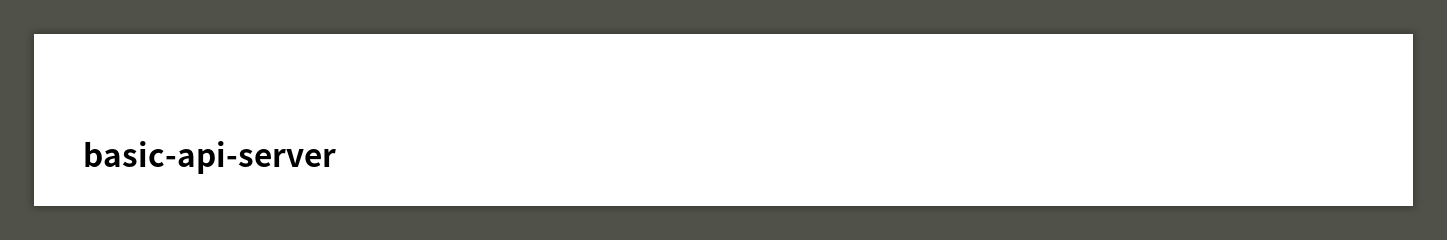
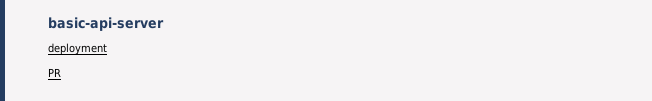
+ deployment
+ PR

